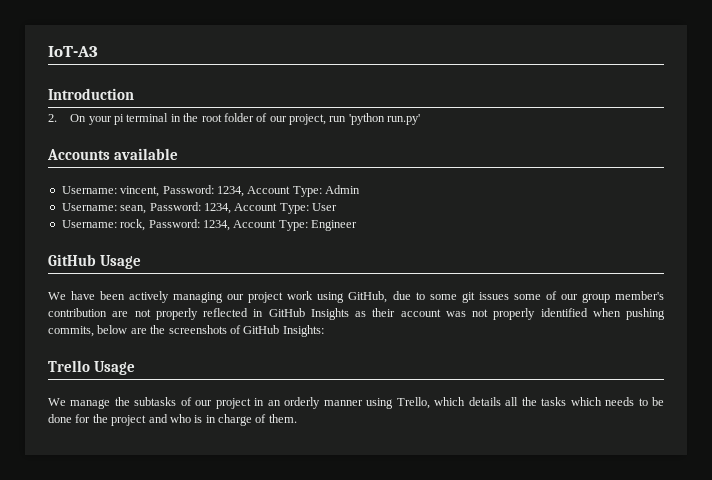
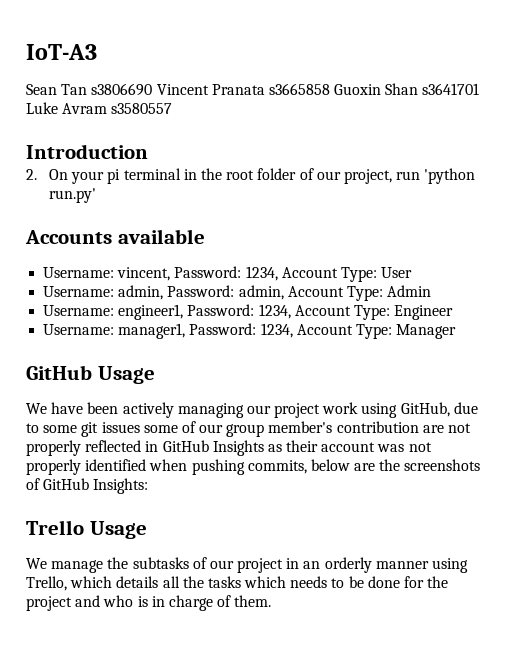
+ Sean Tan s3806690 Vincent Pranata s3665858 Guoxin Shan s3641701 Luke Avram s3580557
- Username: vincent, Password: 1234, Account Type: Admin
- Username: sean, Password: 1234, Account Type: User
- Username: rock, Password: 1234, Account Type: Engineer
+ Username: vincent, Password: 1234, Account Type: User
+ Username: admin, Password: admin, Account Type: Admin
+ Username: engineer1, Password: 1234, Account Type: Engineer
+ Username: manager1, Password: 1234, Account Type: Manager

